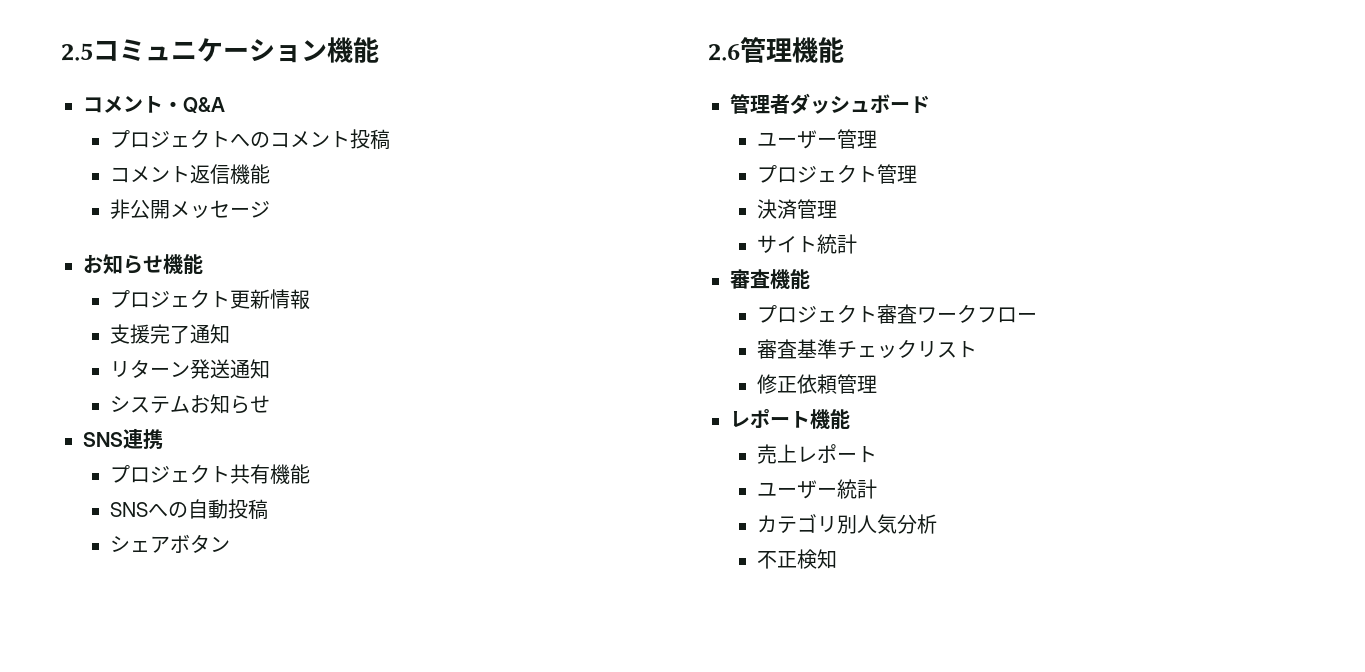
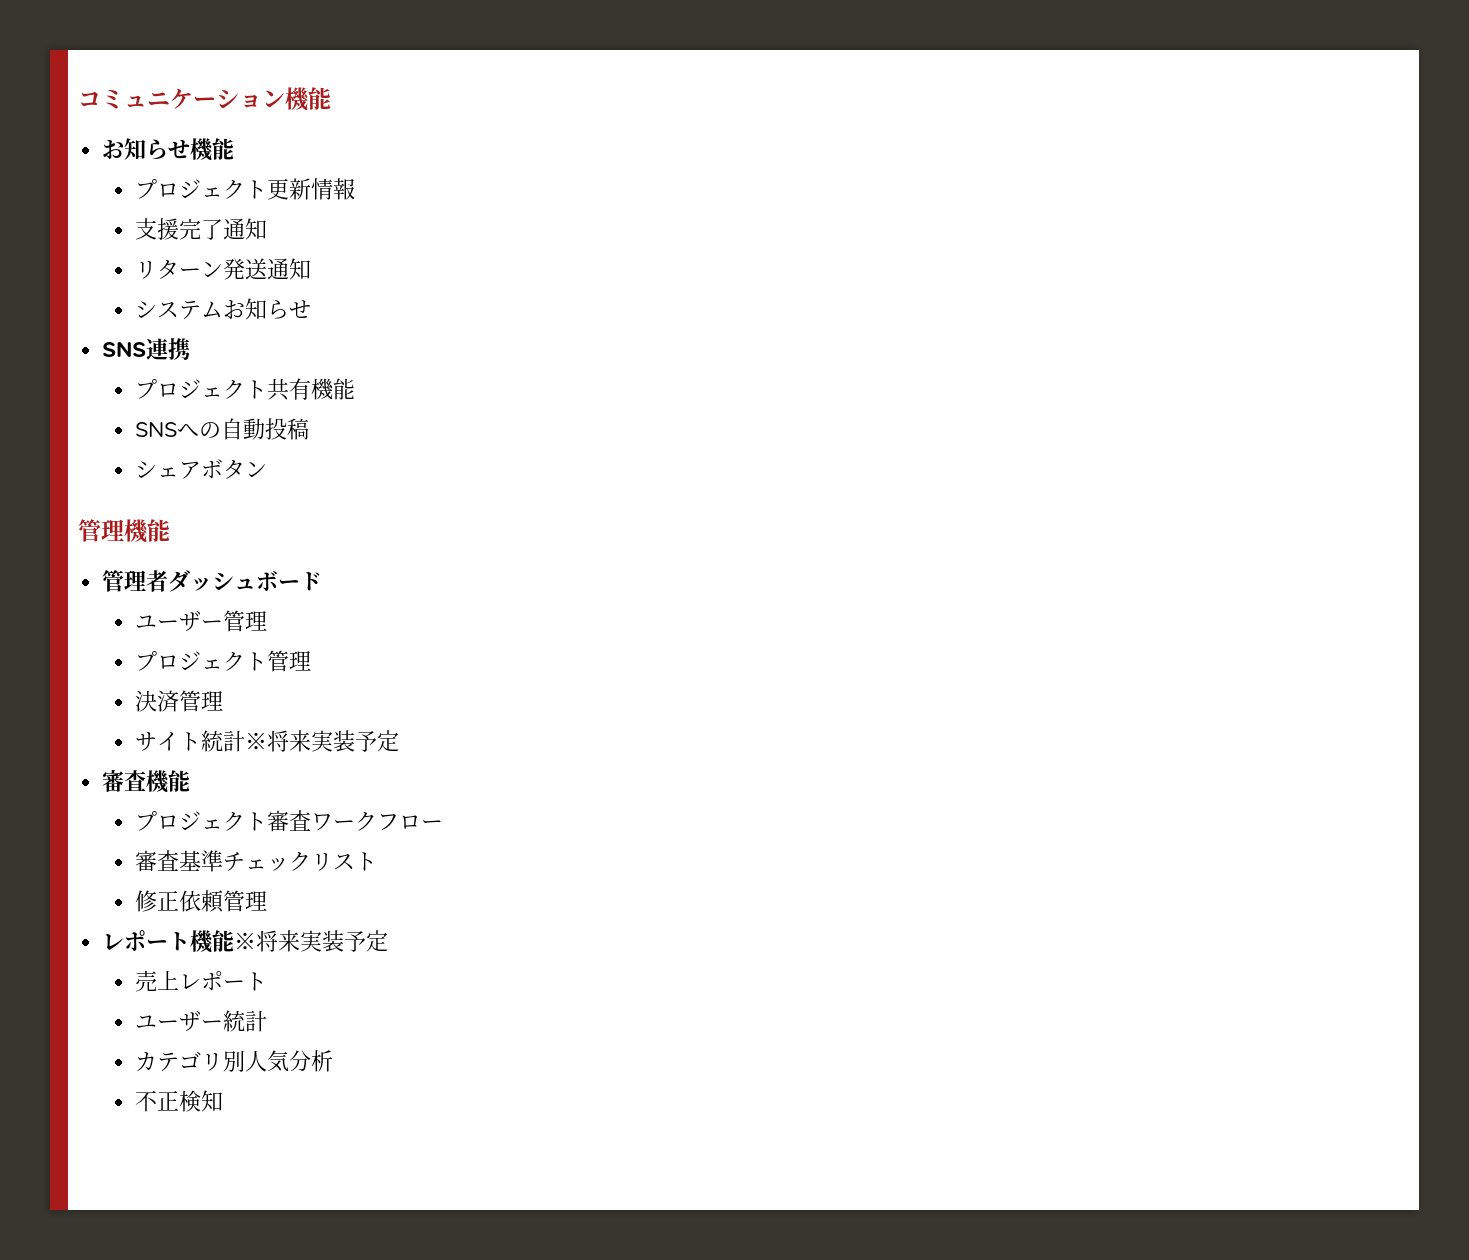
- 2.5コミュニケーション機能
+ コミュニケーション機能
- コメント・Q&A
- プロジェクトへのコメント投稿
- コメント返信機能
- 非公開メッセージ
- 2.6管理機能
+ 管理機能
- サイト統計
+ サイト統計※将来実装予定
- レポート機能
+ レポート機能※将来実装予定

